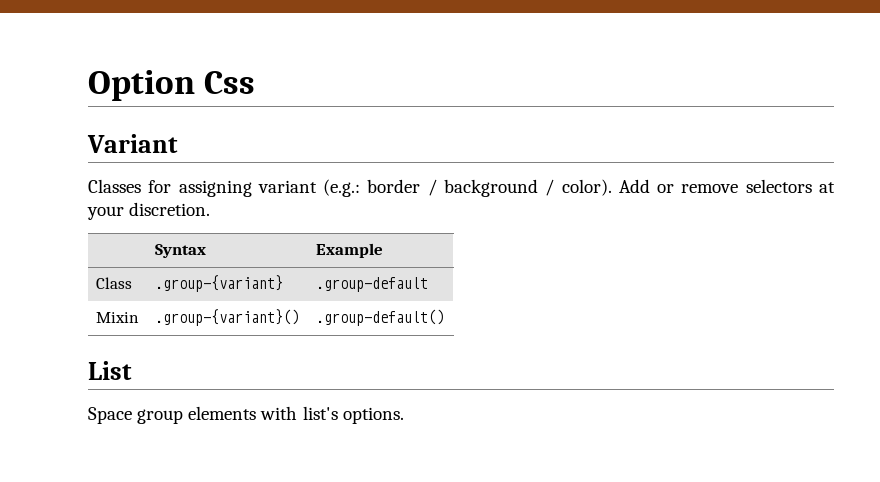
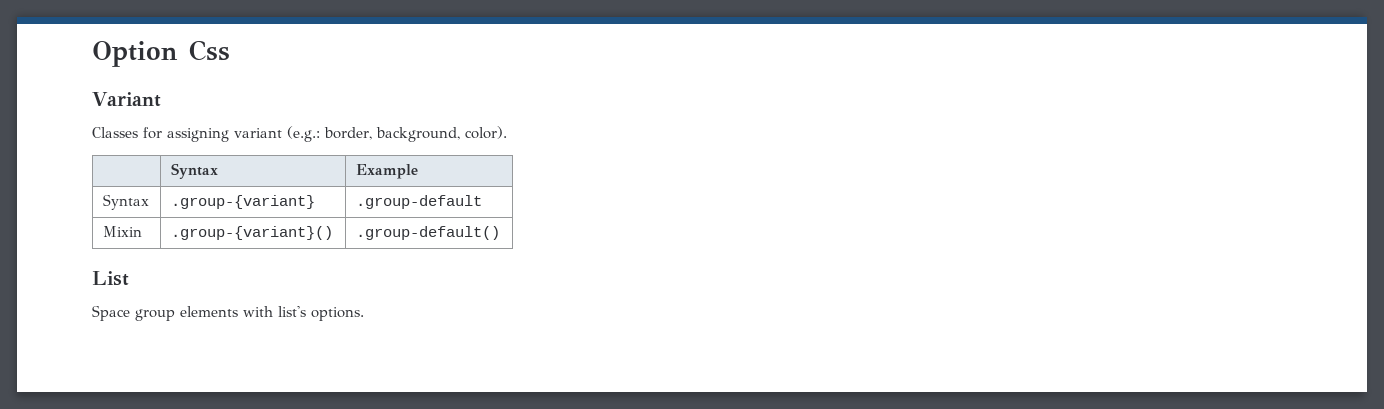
- Classes for assigning variant (e.g.: border / background / color). Add or remove selectors at your discretion.
+ Classes for assigning variant (e.g.: border, background, color).
- Class | .group-{variant} | .group-default
+ Syntax | .group-{variant} | .group-default

